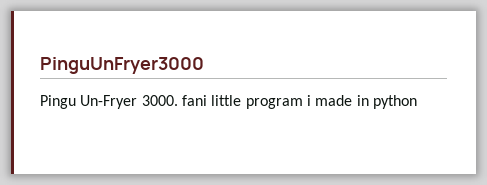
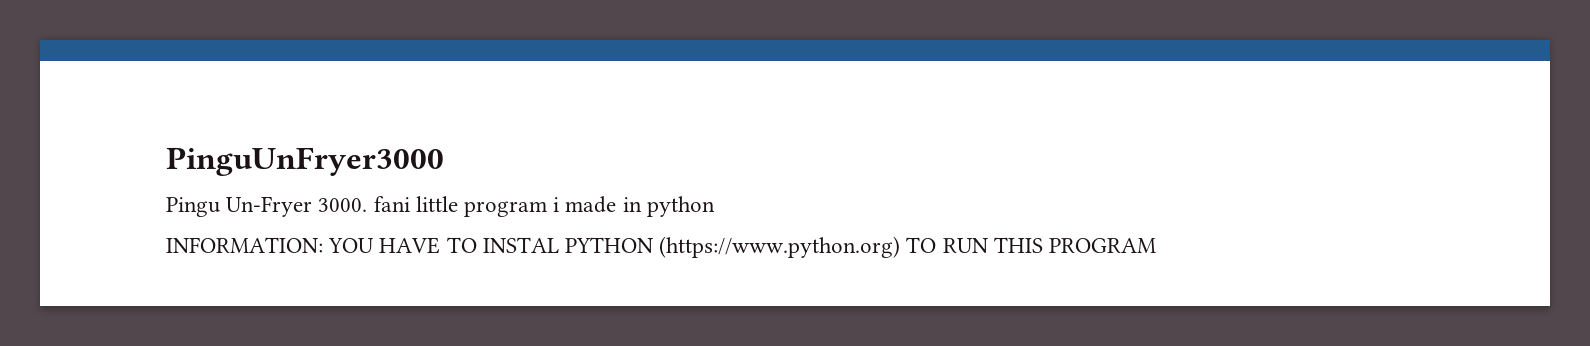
+ INFORMATION: YOU HAVE TO INSTAL PYTHON (https://www.python.org) TO RUN THIS PROGRAM

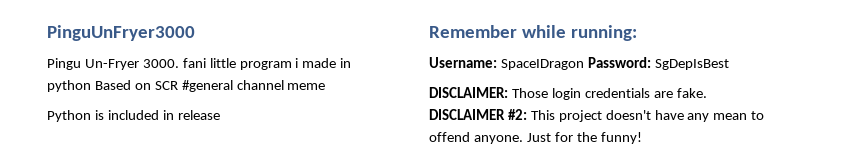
- Pingu Un-Fryer 3000. fani little program i made in python
- INFORMATION: YOU HAVE TO INSTAL PYTHON (https://www.python.org) TO RUN THIS PROGRAM
+ Pingu Un-Fryer 3000. fani little program i made in python Based on SCR #general channel meme
+ Python is included in release
+ Remember while running:
+ Username: SpaceIDragon Password: SgDepIsBest
+ DISCLAIMER: Those login credentials are fake. DISCLAIMER #2: This project doesn't have any mean to offend anyone. Just for the funny!

